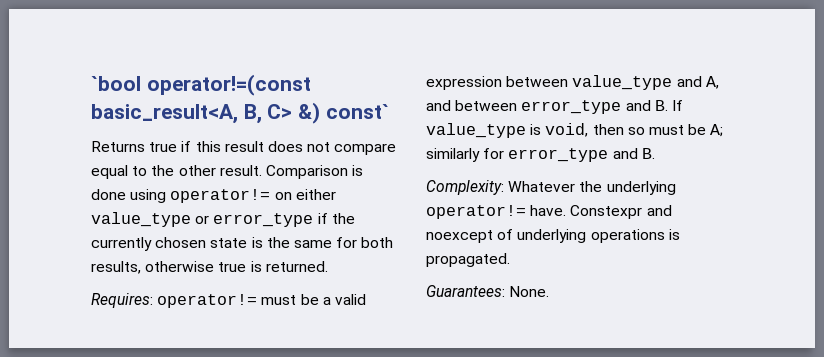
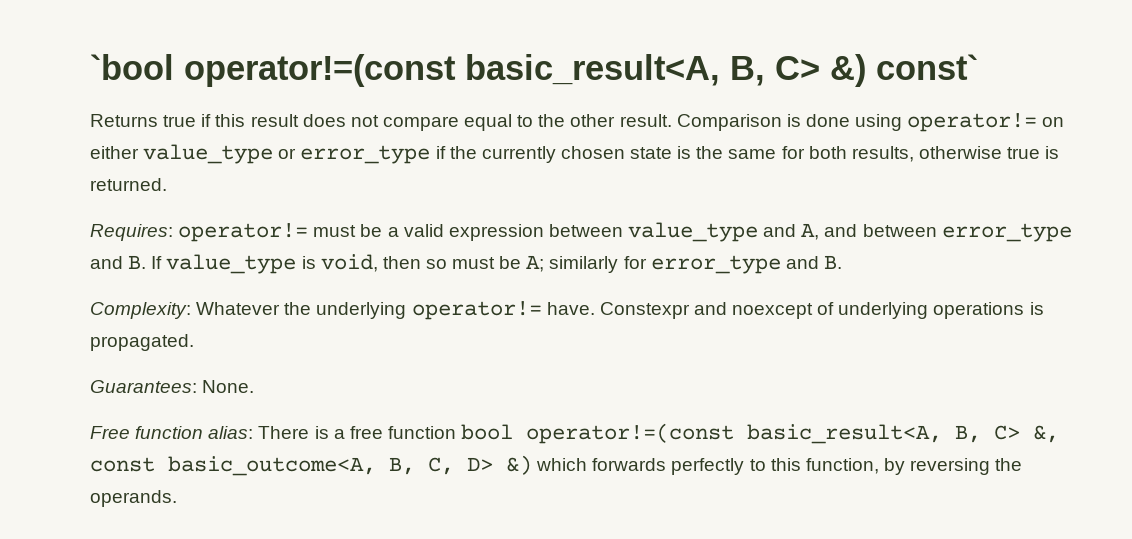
+ Free function alias: There is a free function bool operator!=(const basic_result<A, B, C> &, const basic_outcome<A, B, C, D> &) which forwards perfectly to this function, by reversing the operands.

